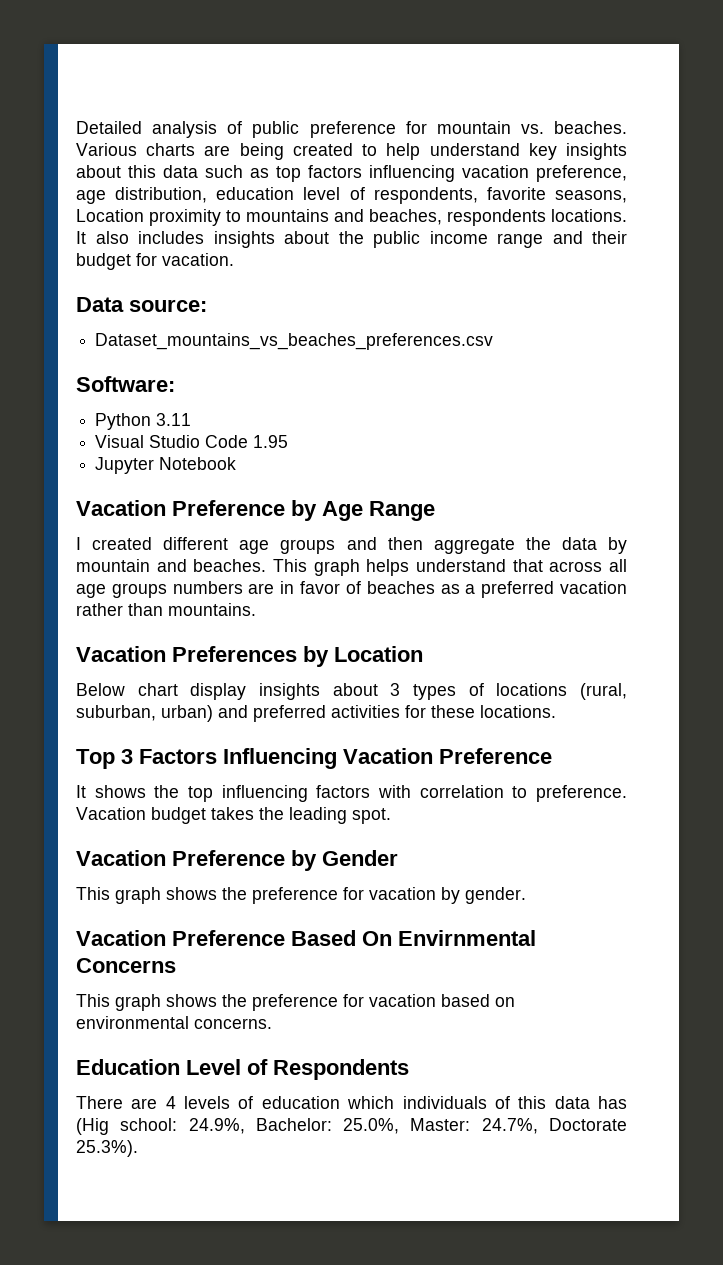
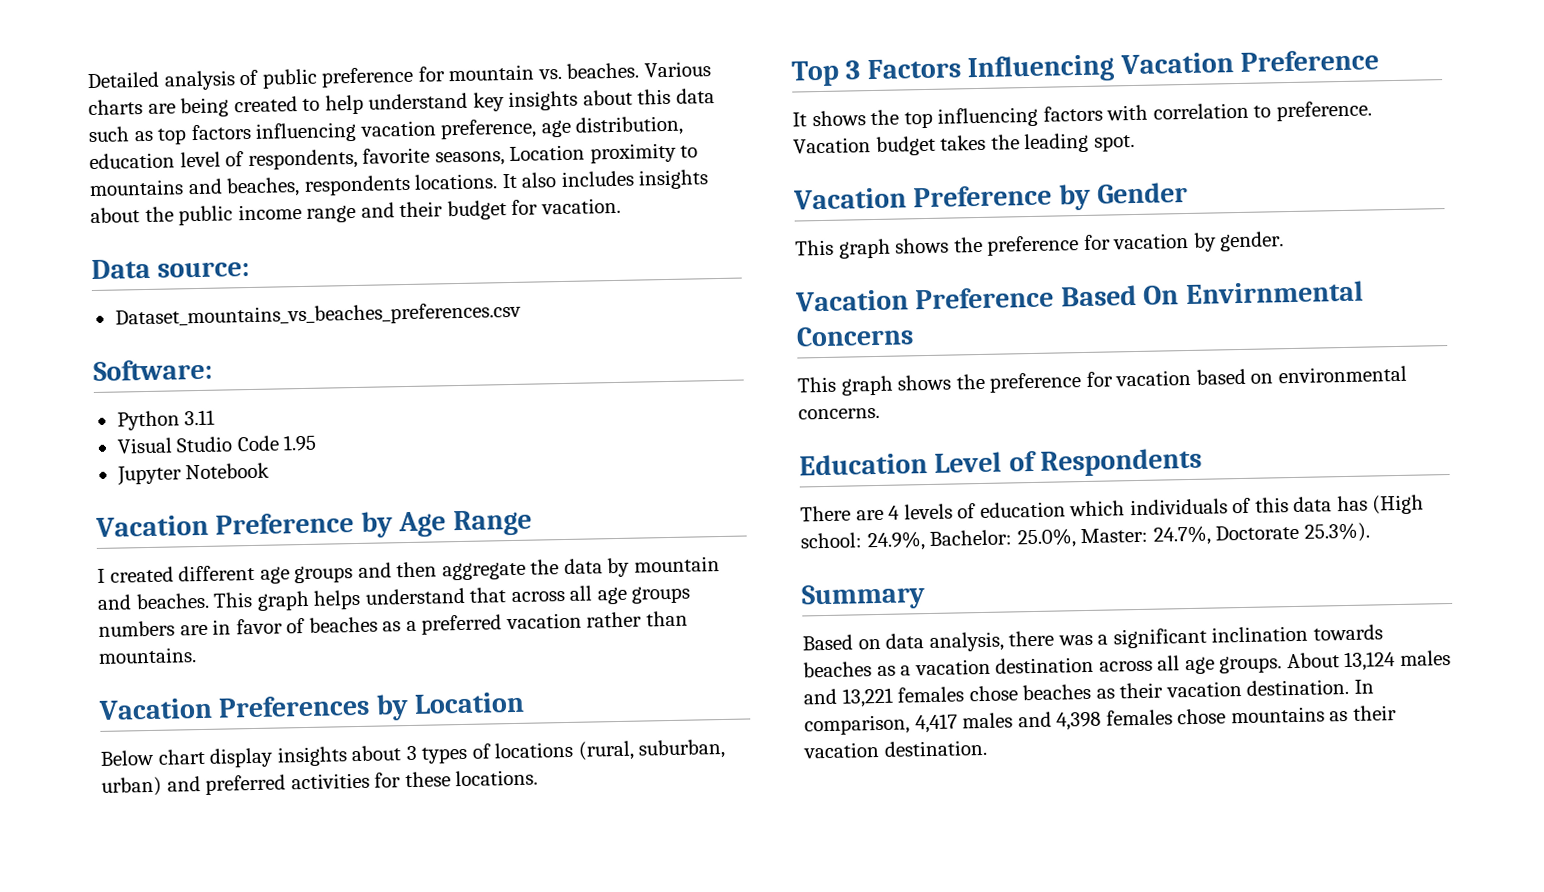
- There are 4 levels of education which individuals of this data has (Hig school: 24.9%, Bachelor: 25.0%, Master: 24.7%, Doctorate 25.3%).
+ There are 4 levels of education which individuals of this data has (High school: 24.9%, Bachelor: 25.0%, Master: 24.7%, Doctorate 25.3%).
+ Summary
+ Based on data analysis, there was a significant inclination towards beaches as a vacation destination across all age groups. About 13,124 males and 13,221 females chose beaches as their vacation destination. In comparison, 4,417 males and 4,398 females chose mountains as their vacation destination.

